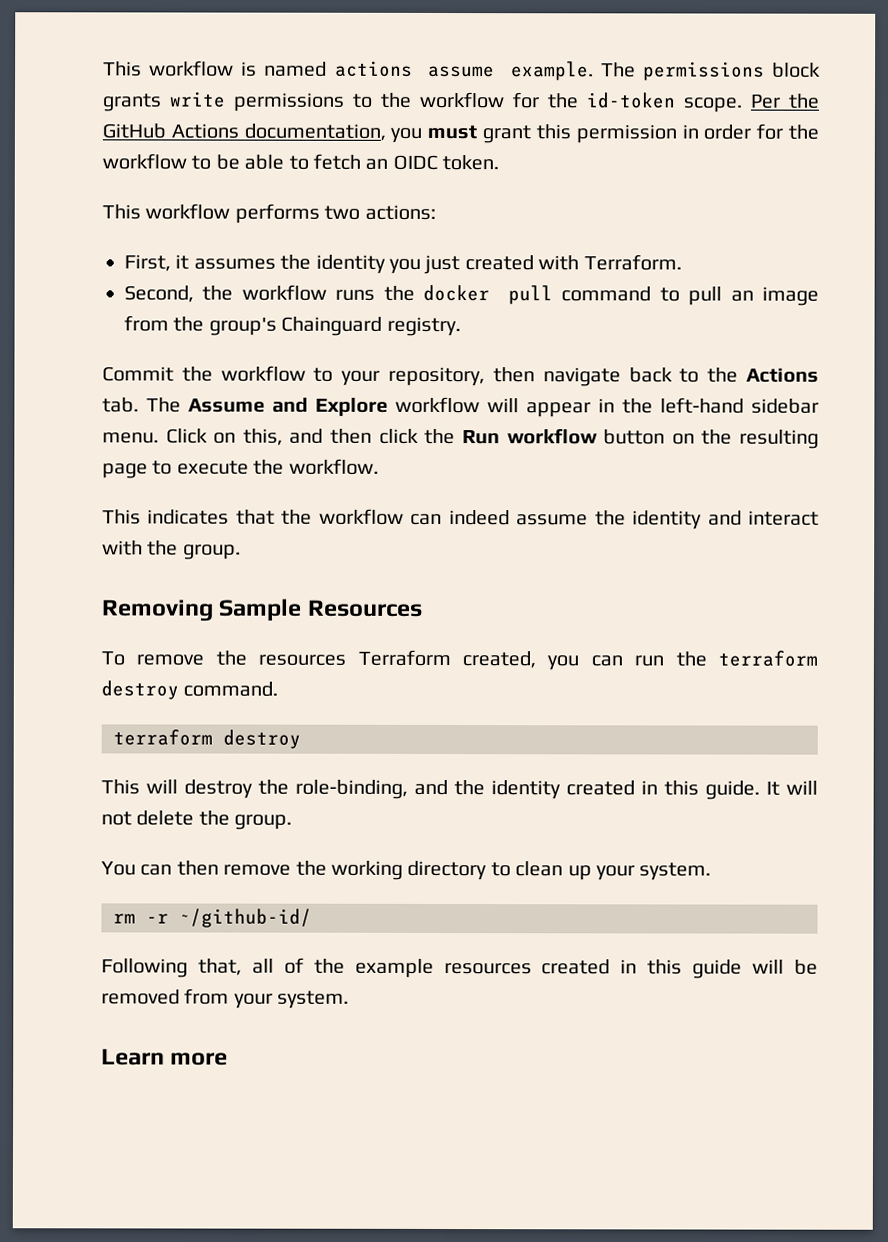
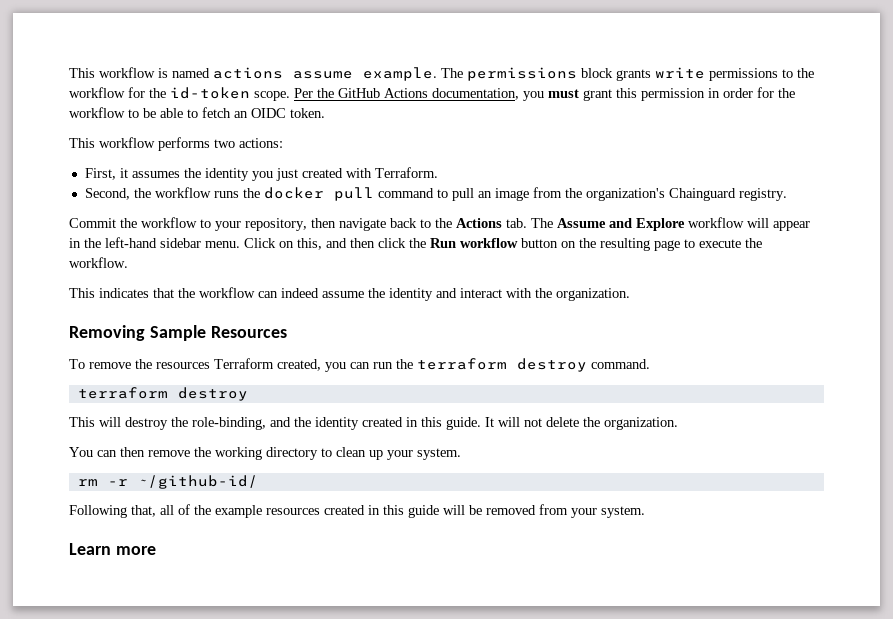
- Second, the workflow runs the docker pull command to pull an image from the group's Chainguard registry.
+ Second, the workflow runs the docker pull command to pull an image from the organization's Chainguard registry.
- This indicates that the workflow can indeed assume the identity and interact with the group.
+ This indicates that the workflow can indeed assume the identity and interact with the organization.
- It will not delete the group.
+ It will not delete the organization.

